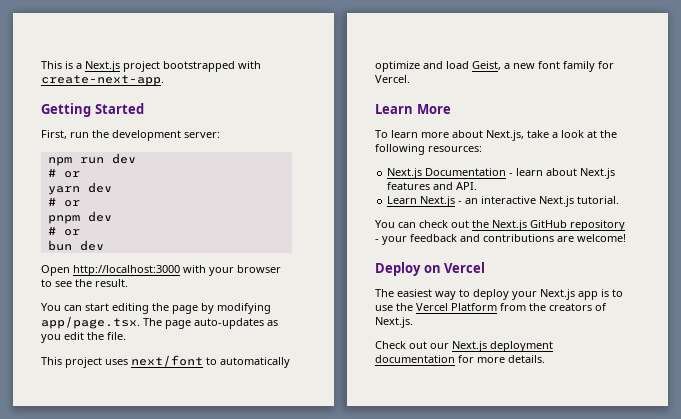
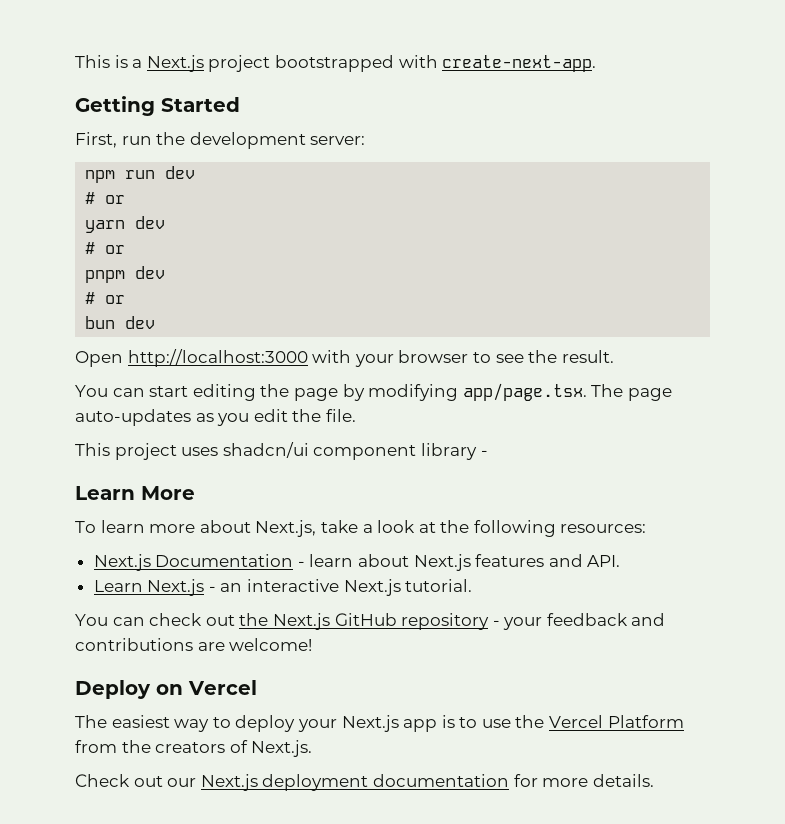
- This project uses next/font to automatically optimize and load Geist, a new font family for Vercel.
+ This project uses shadcn/ui component library -

